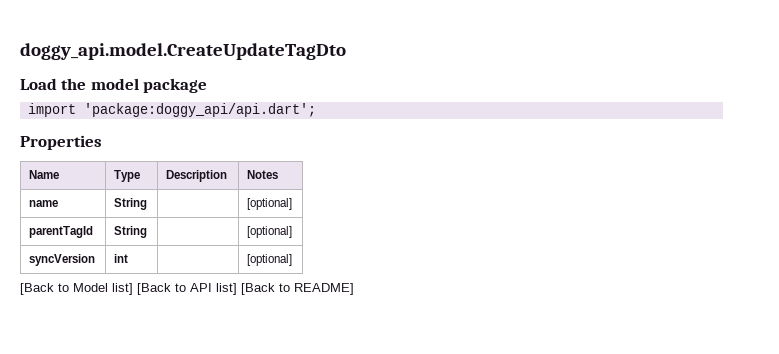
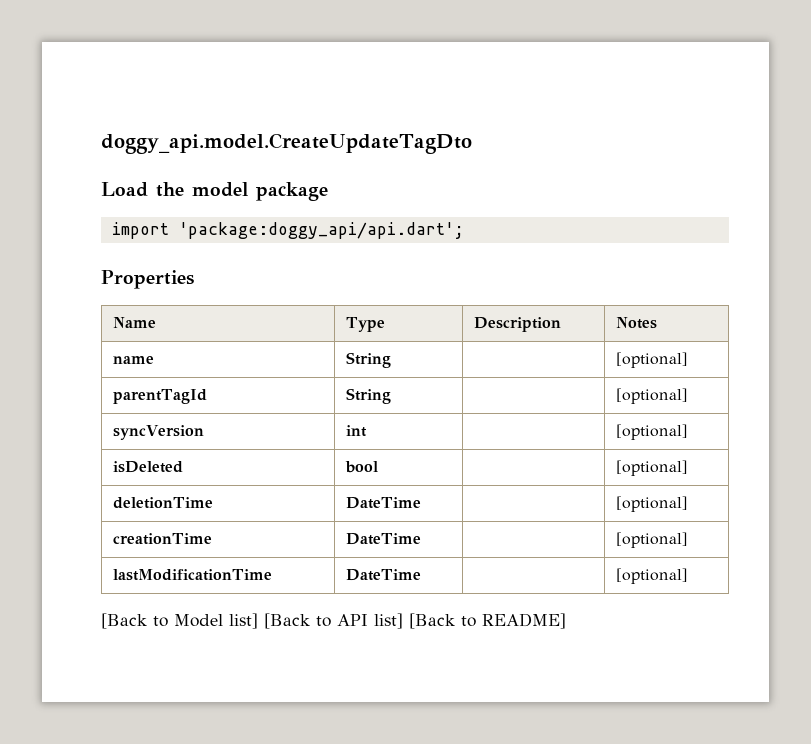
+ isDeleted | bool | | [optional]
+ deletionTime | DateTime | | [optional]
+ creationTime | DateTime | | [optional]
+ lastModificationTime | DateTime | | [optional]

